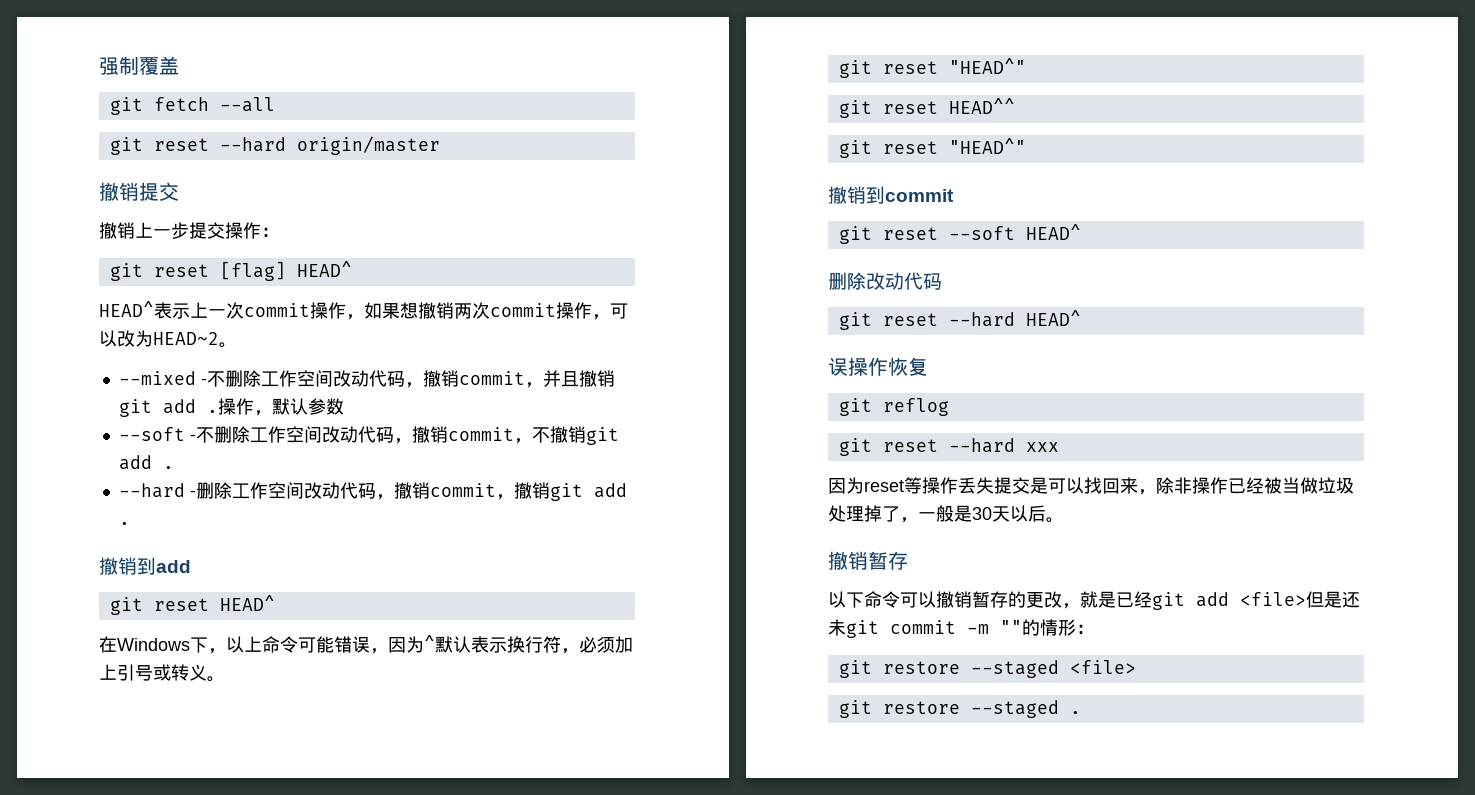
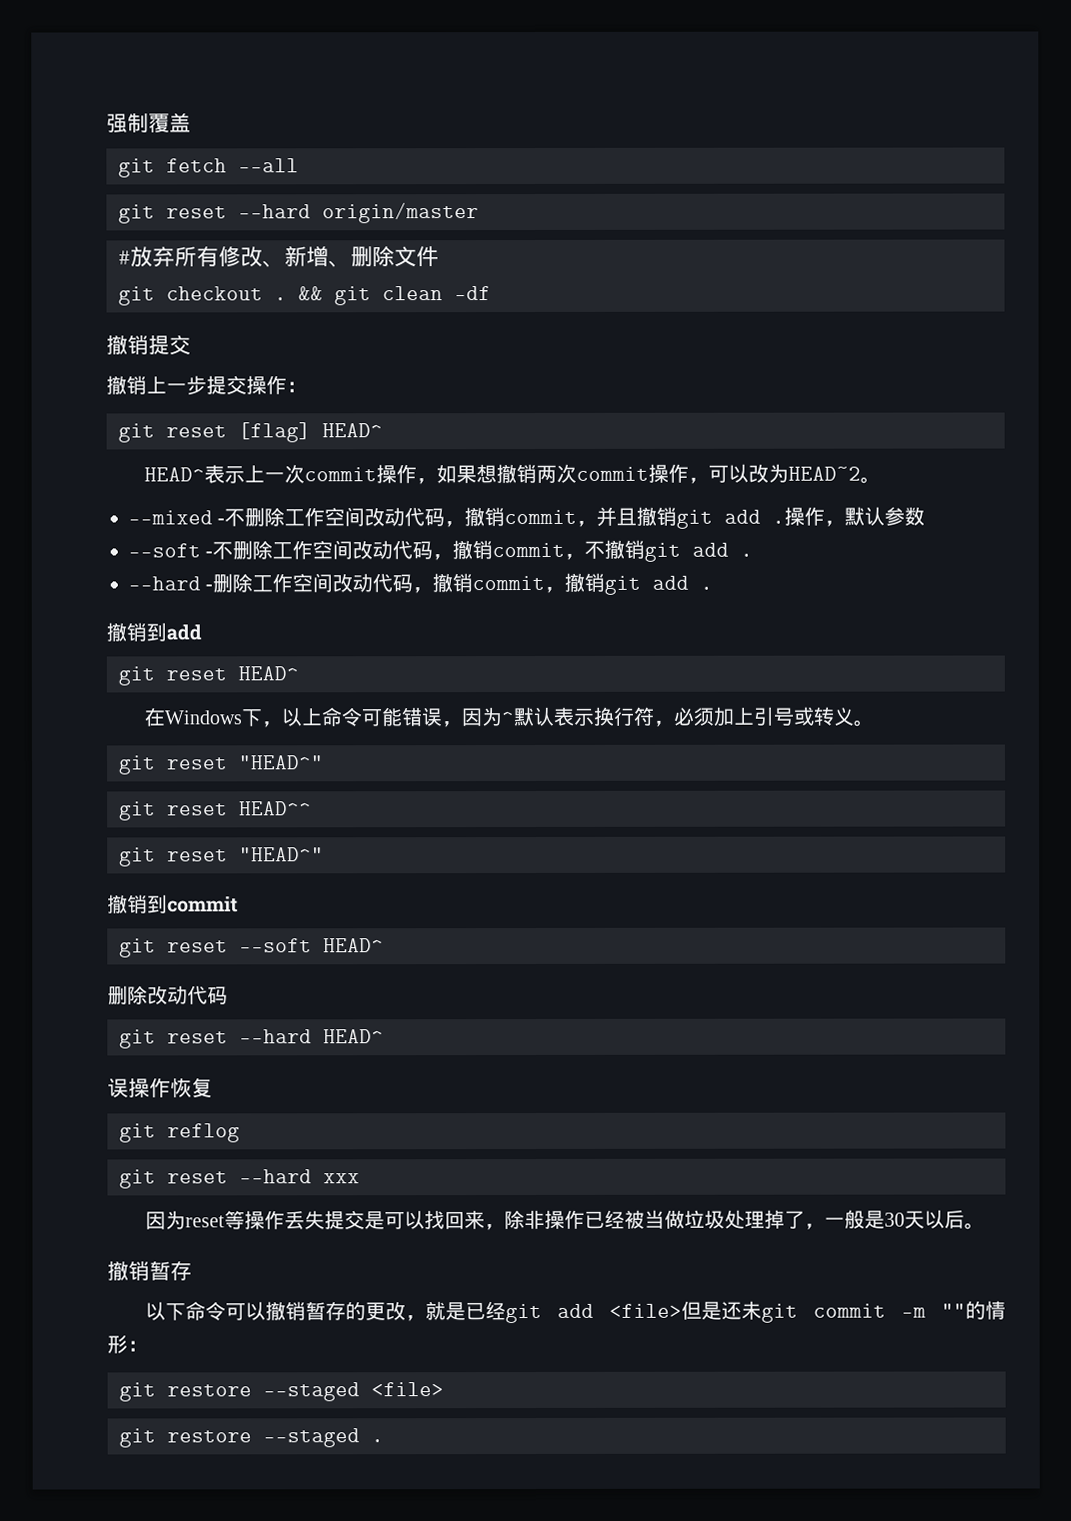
+ #放弃所有修改、新增、删除文件
+ git checkout . && git clean -df

